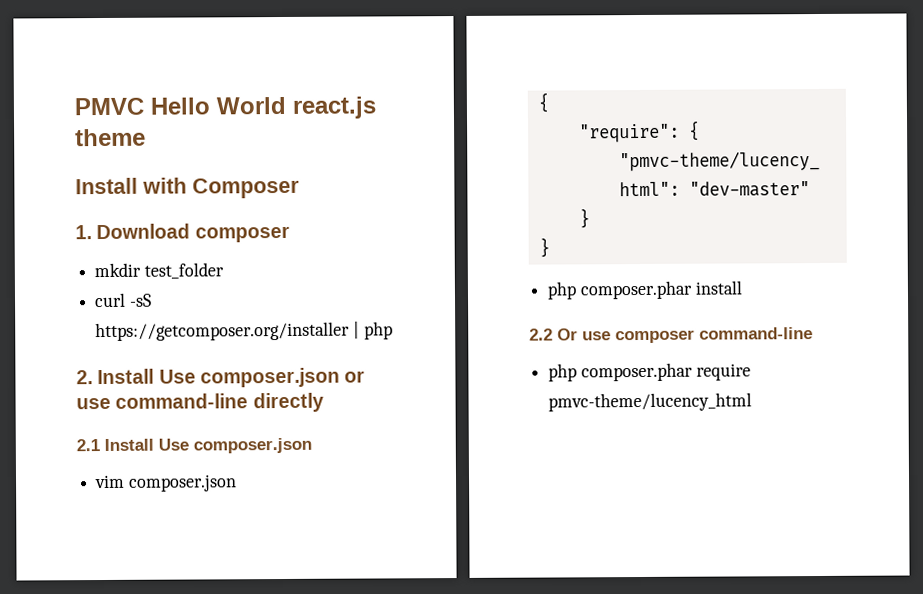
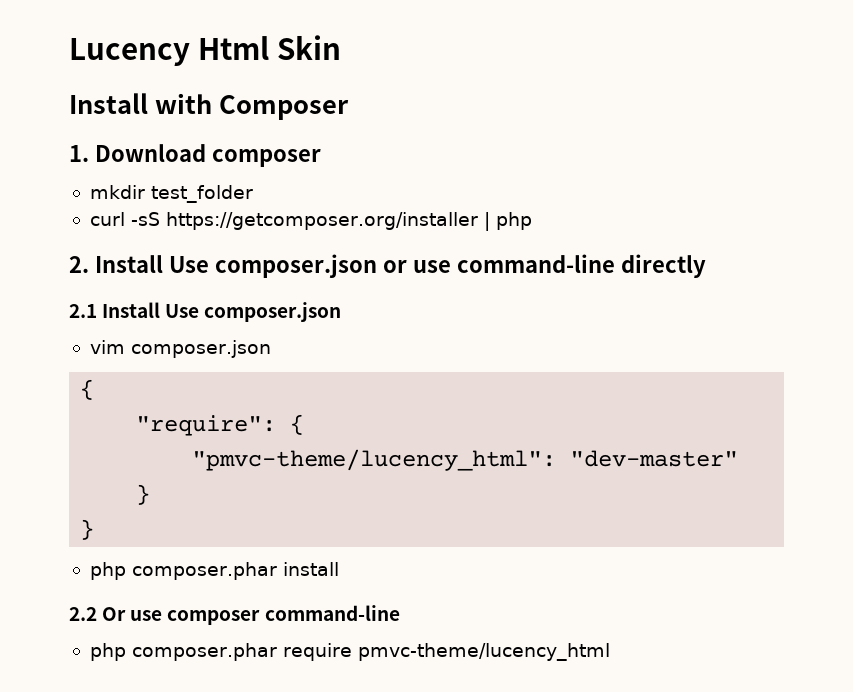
- PMVC Hello World react.js theme
+ Lucency Html Skin

